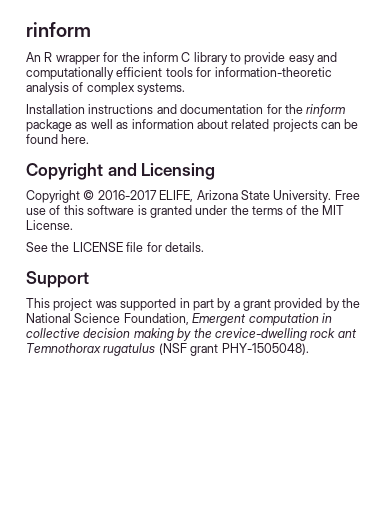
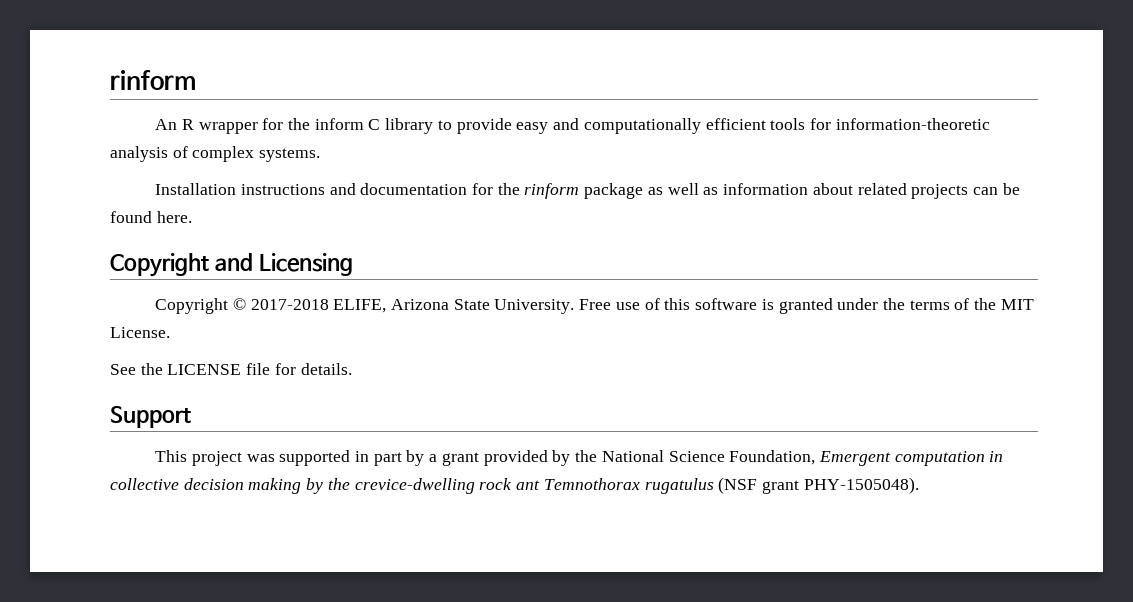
- Copyright © 2016-2017 ELIFE, Arizona State University.
+ Copyright © 2017-2018 ELIFE, Arizona State University.

